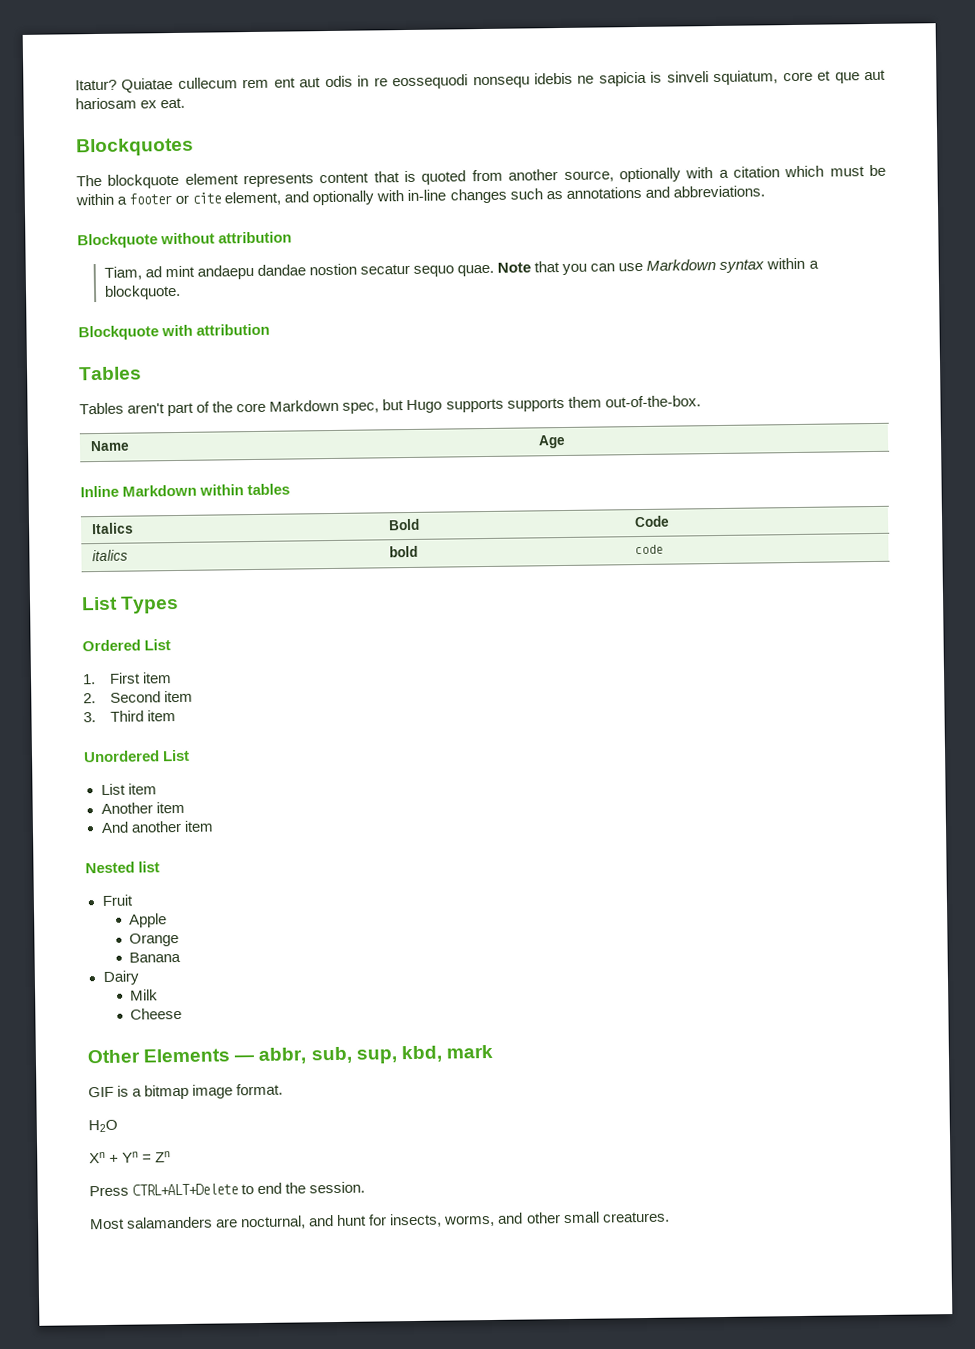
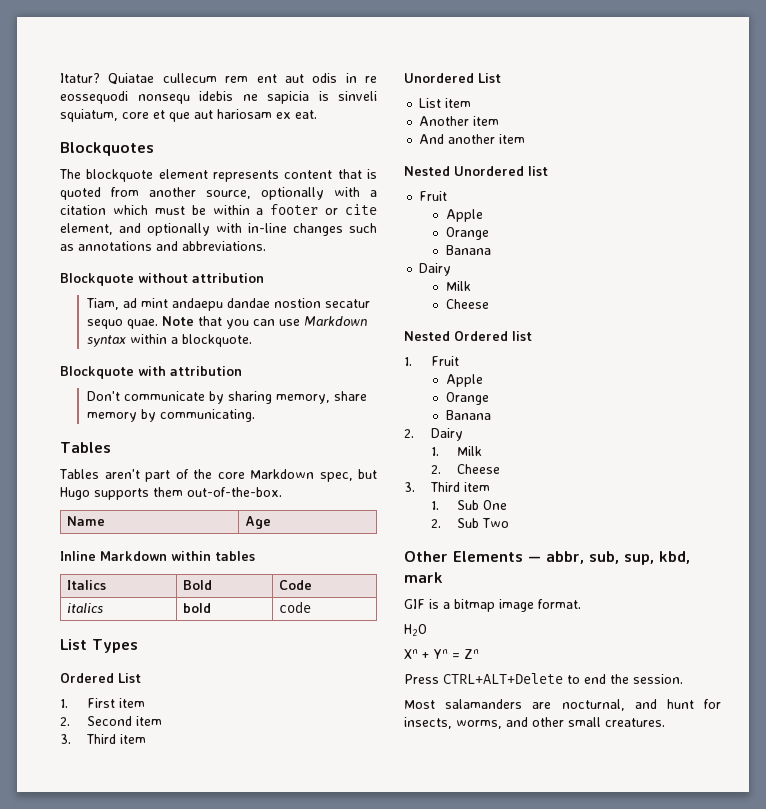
+ Don't communicate by sharing memory, share memory by communicating.
- Tables aren't part of the core Markdown spec, but Hugo supports supports them out-of-the-box.
+ Tables aren't part of the core Markdown spec, but Hugo supports them out-of-the-box.
- Nested list
+ Nested Unordered list
+ Nested Ordered list
+ 1. Fruit
+ Apple
+ Orange
+ Banana
+ 2. Dairy
+ 1. Milk
+ 2. Cheese
+ 3. Third item
+ 1. Sub One
+ 2. Sub Two

